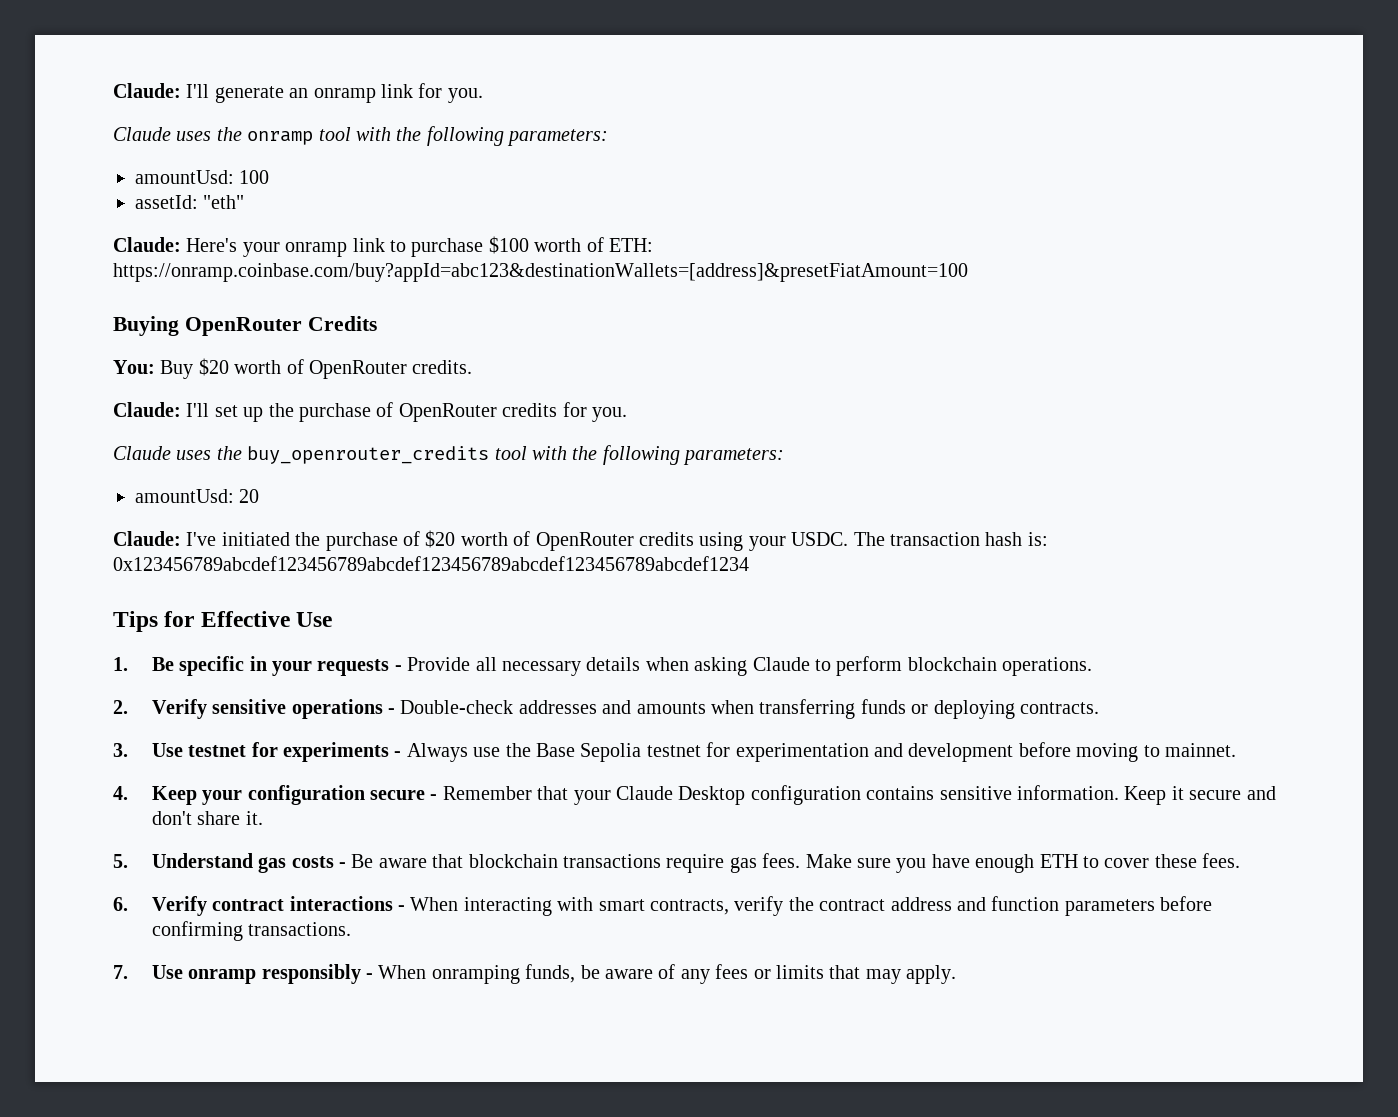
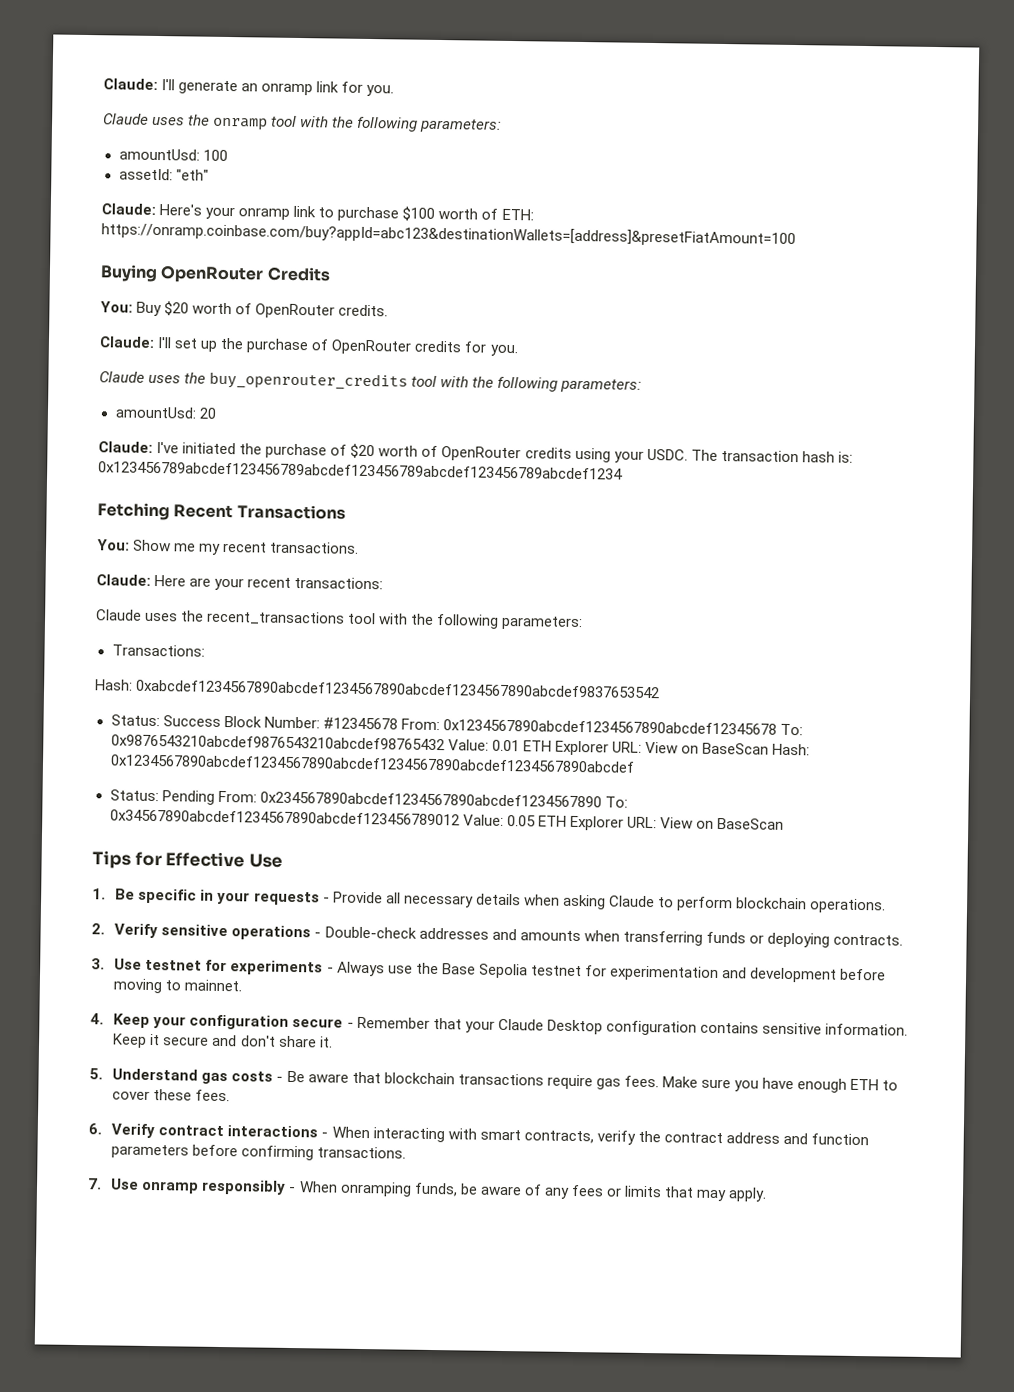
+ Fetching Recent Transactions
+ You: Show me my recent transactions.
+ Claude: Here are your recent transactions:
+ Claude uses the recent_transactions tool with the following parameters:
+ Transactions:
+ Hash: 0xabcdef1234567890abcdef1234567890abcdef1234567890abcdef9837653542
+ Status: Success Block Number: #12345678 From: 0x1234567890abcdef1234567890abcdef12345678 To: 0x9876543210abcdef9876543210abcdef98765432 Value: 0.01 ETH Explorer URL: View on BaseScan Hash: 0x1234567890abcdef1234567890abcdef1234567890abcdef1234567890abcdef
+ Status: Pending From: 0x234567890abcdef1234567890abcdef1234567890 To: 0x34567890abcdef1234567890abcdef123456789012 Value: 0.05 ETH Explorer URL: View on BaseScan

